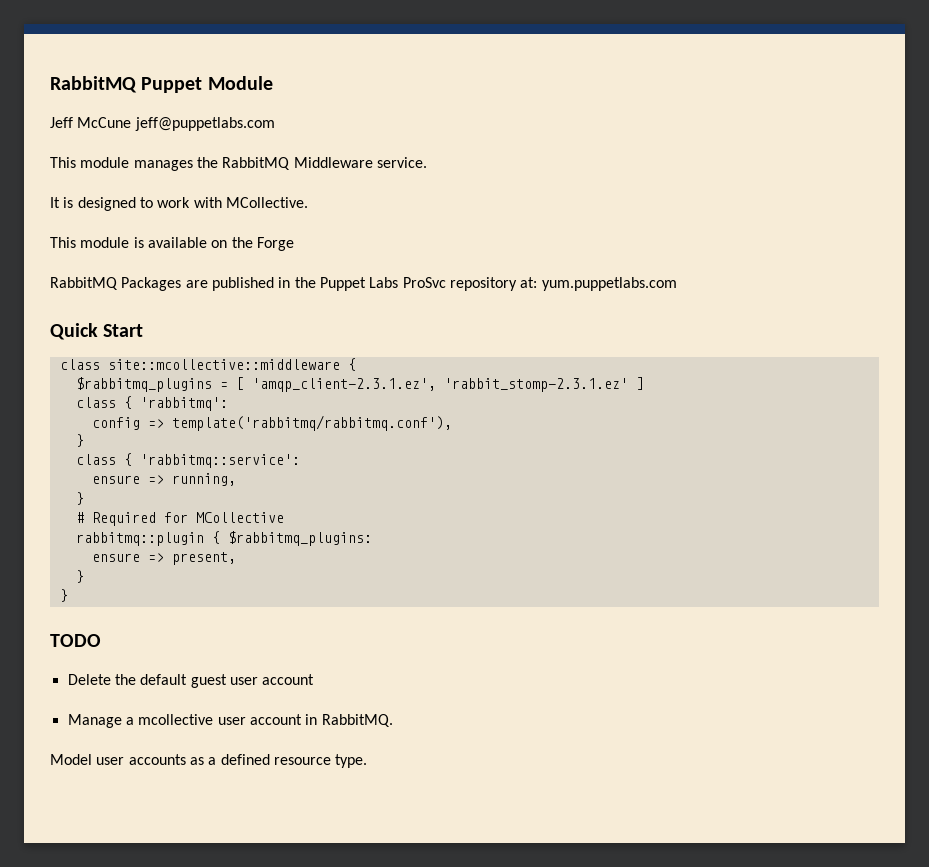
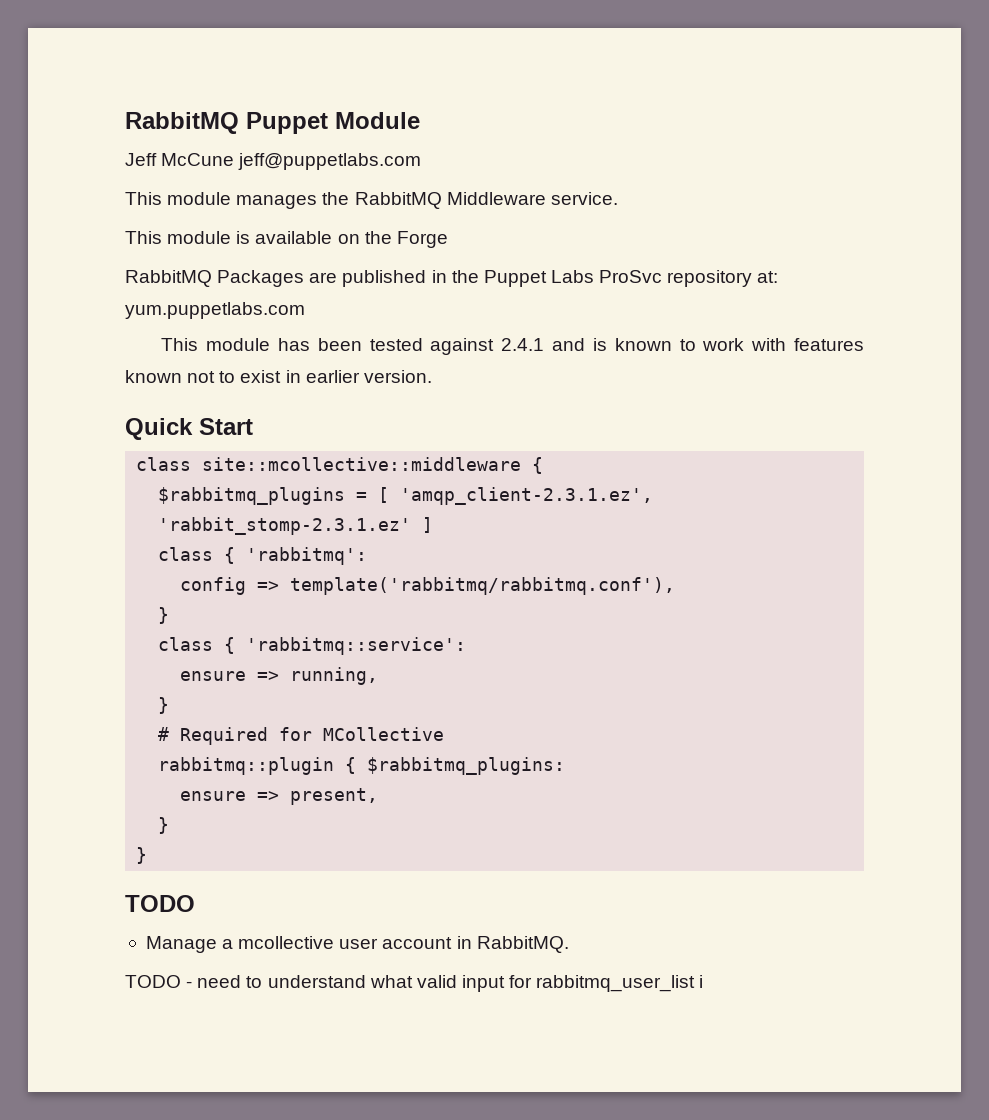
- It is designed to work with MCollective.
+ This module has been tested against 2.4.1 and is known to work with features known not to exist in earlier version.
- Delete the default guest user account
- Model user accounts as a defined resource type.
+ TODO - need to understand what valid input for rabbitmq_user_list i

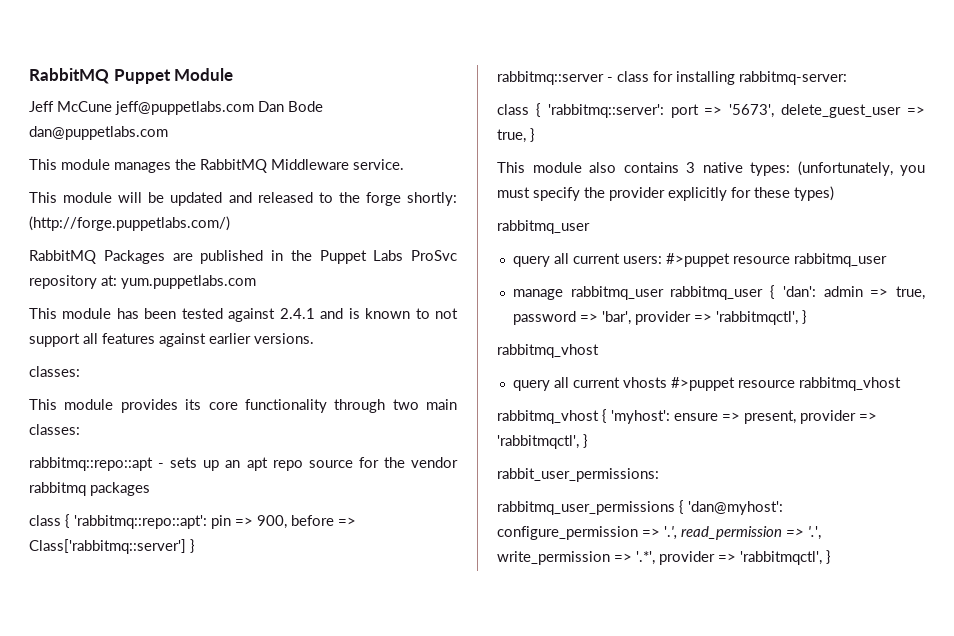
- Jeff McCune jeff@puppetlabs.com
+ Jeff McCune jeff@puppetlabs.com Dan Bode dan@puppetlabs.com
- This module is available on the Forge
+ This module will be updated and released to the forge shortly: (http://forge.puppetlabs.com/)
- This module has been tested against 2.4.1 and is known to work with features known not to exist in earlier version.
- Quick Start
- class site::mcollective::middleware {
- $rabbitmq_plugins = [ 'amqp_client-2.3.1.ez', 'rabbit_stomp-2.3.1.ez' ]
- class { 'rabbitmq':
- config => template('rabbitmq/rabbitmq.conf'),
- }
- class { 'rabbitmq::service':
- ensure => running,
- }
- # Required for MCollective
- rabbitmq::plugin { $rabbitmq_plugins:
- ensure => present,
- }
- }
- TODO
- Manage a mcollective user account in RabbitMQ.
- TODO - need to understand what valid input for rabbitmq_user_list i
+ This module has been tested against 2.4.1 and is known to not support all features against earlier versions.
+ classes:
+ This module provides its core functionality through two main classes:
+ rabbitmq::repo::apt - sets up an apt repo source for the vendor rabbitmq packages
+ class { 'rabbitmq::repo::apt': pin => 900, before => Class['rabbitmq::server'] }
+ rabbitmq::server - class for installing rabbitmq-server:
+ class { 'rabbitmq::server': port => '5673', delete_guest_user => true, }
+ This module also contains 3 native types: (unfortunately, you must specify the provider explicitly for these types)
+ rabbitmq_user
+ query all current users: #>puppet resource rabbitmq_user
+ manage rabbitmq_user rabbitmq_user { 'dan': admin => true, password => 'bar', provider => 'rabbitmqctl', }
+ rabbitmq_vhost
+ query all current vhosts #>puppet resource rabbitmq_vhost
+ rabbitmq_vhost { 'myhost': ensure => present, provider => 'rabbitmqctl', }
+ rabbit_user_permissions:
+ rabbitmq_user_permissions { 'dan@myhost': configure_permission => '.', read_permission => '.', write_permission => '.*', provider => 'rabbitmqctl', }

